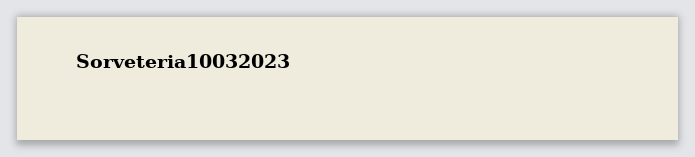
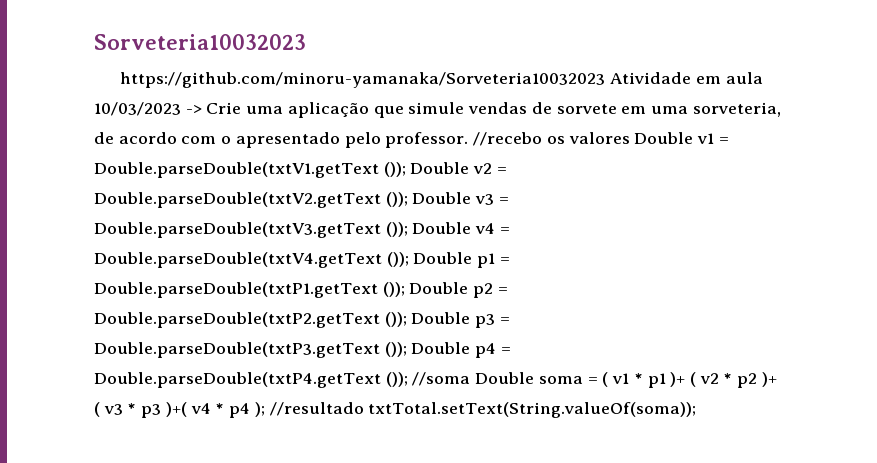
+ https://github.com/minoru-yamanaka/Sorveteria10032023 Atividade em aula 10/03/2023 -> Crie uma aplicação que simule vendas de sorvete em uma sorveteria, de acordo com o apresentado pelo professor. //recebo os valores Double v1 = Double.parseDouble(txtV1.getText ()); Double v2 = Double.parseDouble(txtV2.getText ()); Double v3 = Double.parseDouble(txtV3.getText ()); Double v4 = Double.parseDouble(txtV4.getText ()); Double p1 = Double.parseDouble(txtP1.getText ()); Double p2 = Double.parseDouble(txtP2.getText ()); Double p3 = Double.parseDouble(txtP3.getText ()); Double p4 = Double.parseDouble(txtP4.getText ()); //soma Double soma = ( v1 * p1 )+ ( v2 * p2 )+ ( v3 * p3 )+( v4 * p4 ); //resultado txtTotal.setText(String.valueOf(soma));

